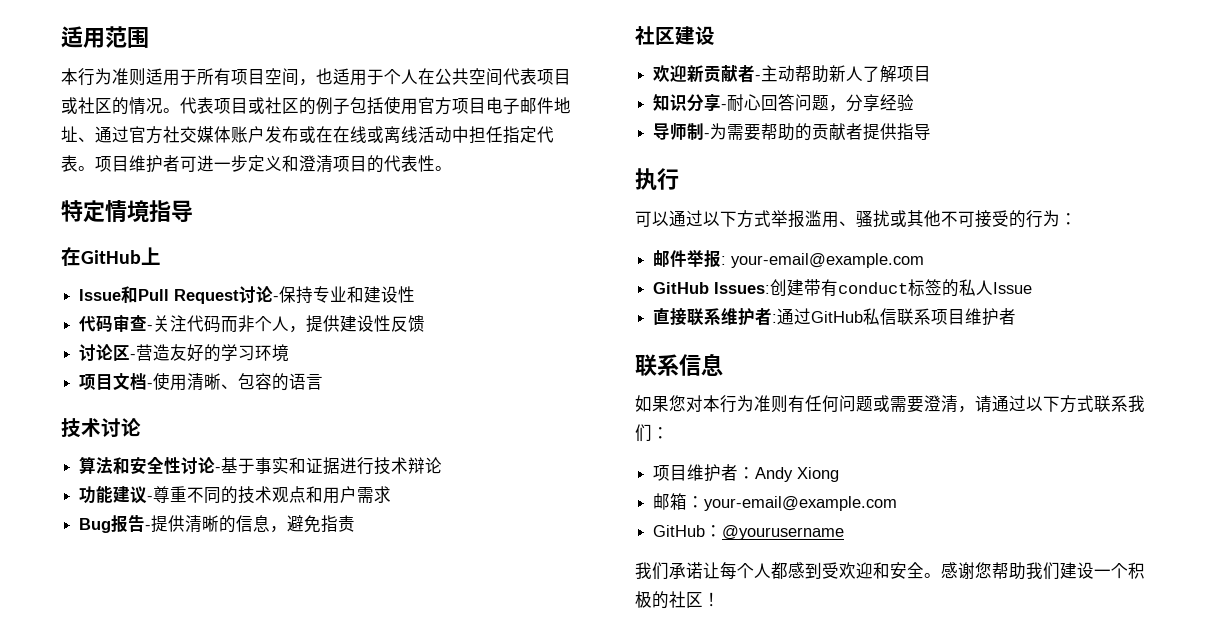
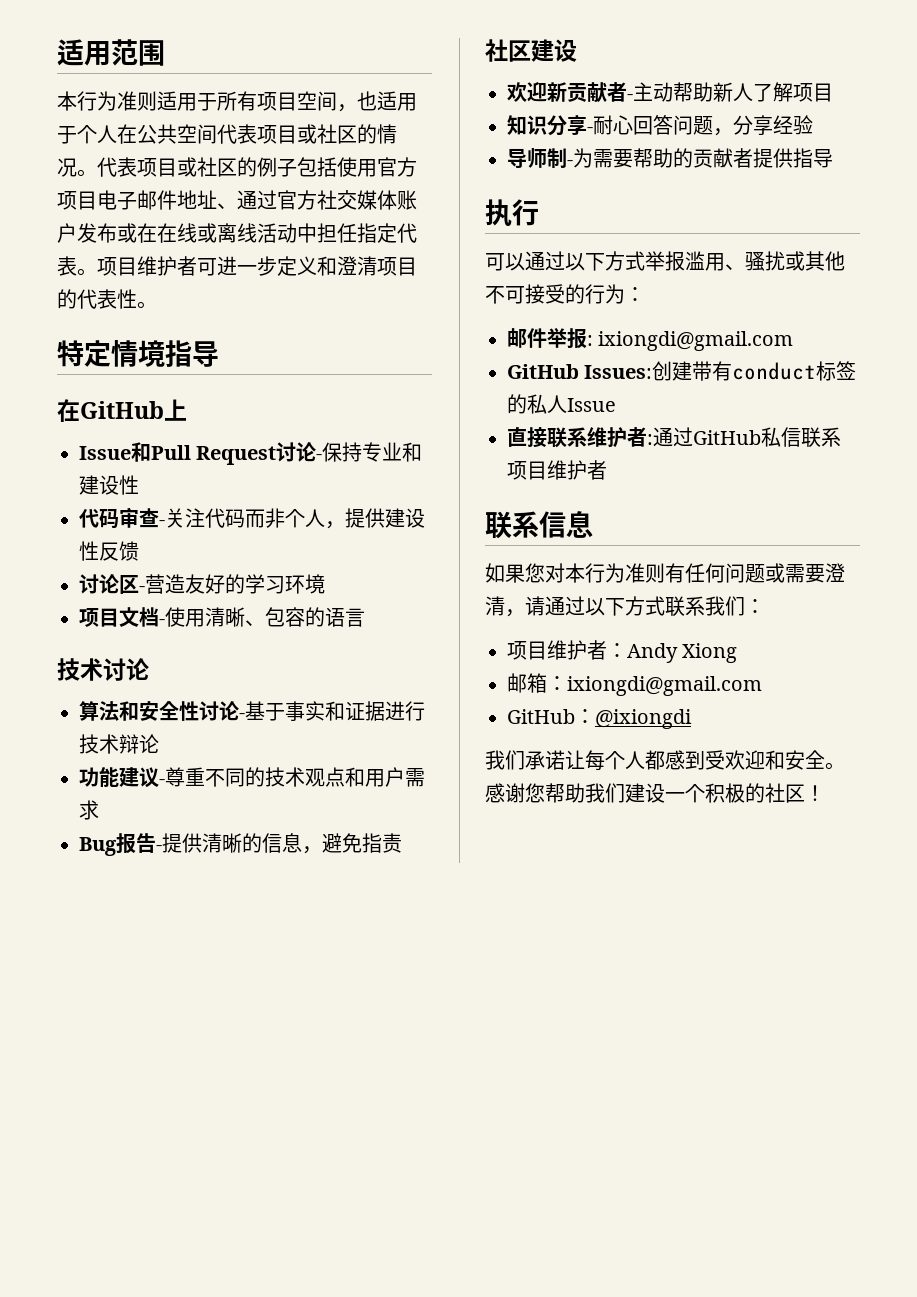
- 邮件举报: your-email@example.com
+ 邮件举报: ixiongdi@gmail.com
- 邮箱：your-email@example.com
+ 邮箱：ixiongdi@gmail.com
- GitHub：@yourusername
+ GitHub：@ixiongdi

